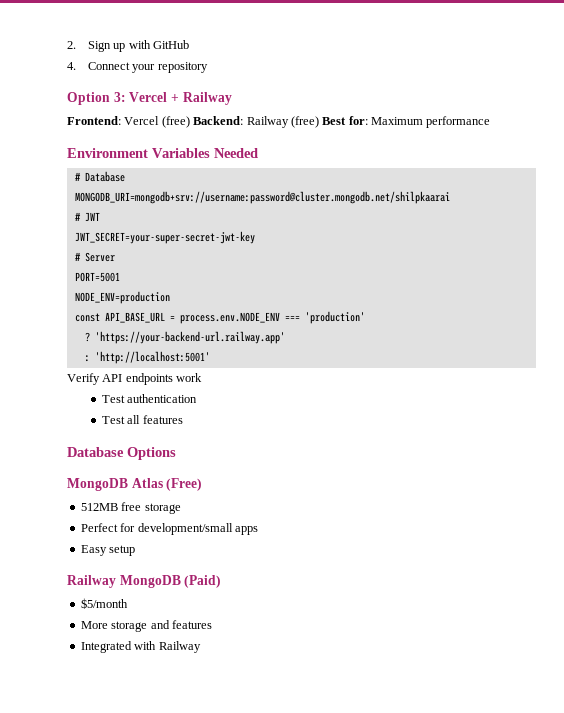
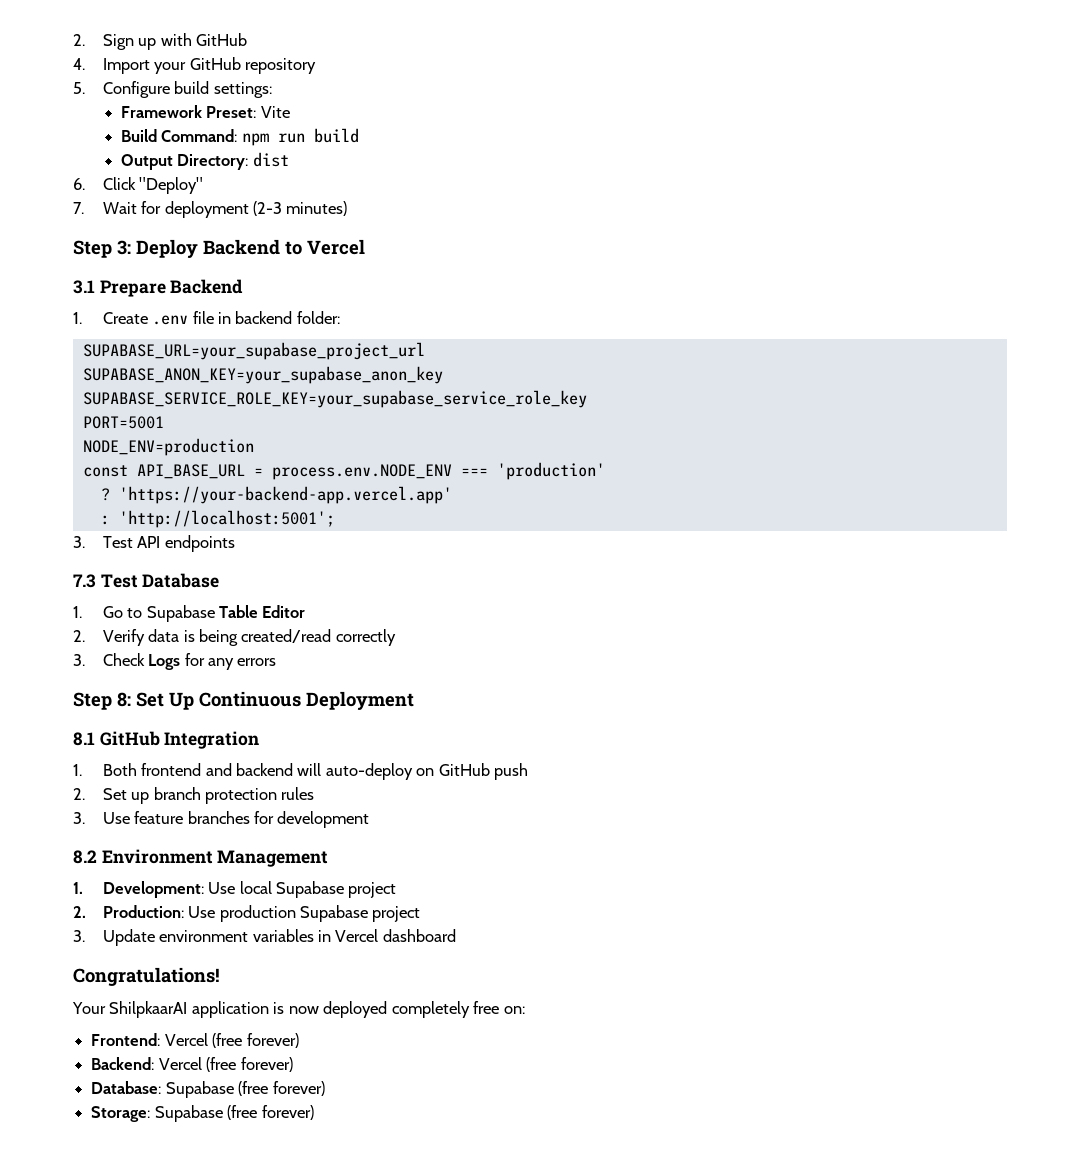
- 4. Connect your repository
- Option 3: Vercel + Railway
- Frontend: Vercel (free) Backend: Railway (free) Best for: Maximum performance
- Environment Variables Needed
- # Database
- MONGODB_URI=mongodb+srv://username:password@cluster.mongodb.net/shilpkaarai
- # JWT
- JWT_SECRET=your-super-secret-jwt-key
- # Server
+ 4. Import your GitHub repository
+ 5. Configure build settings:
+ Framework Preset: Vite
+ Build Command: npm run build
+ Output Directory: dist
+ 6. Click "Deploy"
+ 7. Wait for deployment (2-3 minutes)
+ Step 3: Deploy Backend to Vercel
+ 3.1 Prepare Backend
+ 1. Create .env file in backend folder:
+ SUPABASE_URL=your_supabase_project_url
+ SUPABASE_ANON_KEY=your_supabase_anon_key
+ SUPABASE_SERVICE_ROLE_KEY=your_supabase_service_role_key
- 'https://your-backend-url.railway.app'
+ 'https://your-backend-app.vercel.app'
- : 'http://localhost:5001'
- Verify API endpoints work
- Test authentication
- Test all features
- Database Options
- MongoDB Atlas (Free)
- 512MB free storage
- Perfect for development/small apps
- Easy setup
- Railway MongoDB (Paid)
- $5/month
- More storage and features
- Integrated with Railway
+ : 'http://localhost:5001';
+ 3. Test API endpoints
+ 7.3 Test Database
+ 1. Go to Supabase Table Editor
+ 2. Verify data is being created/read correctly
+ 3. Check Logs for any errors
+ Step 8: Set Up Continuous Deployment
+ 8.1 GitHub Integration
+ 1. Both frontend and backend will auto-deploy on GitHub push
+ 2. Set up branch protection rules
+ 3. Use feature branches for development
+ 8.2 Environment Management
+ 1. Development: Use local Supabase project
+ 2. Production: Use production Supabase project
+ 3. Update environment variables in Vercel dashboard
+ Congratulations!
+ Your ShilpkaarAI application is now deployed completely free on:
+ Frontend: Vercel (free forever)
+ Backend: Vercel (free forever)
+ Database: Supabase (free forever)
+ Storage: Supabase (free forever)

